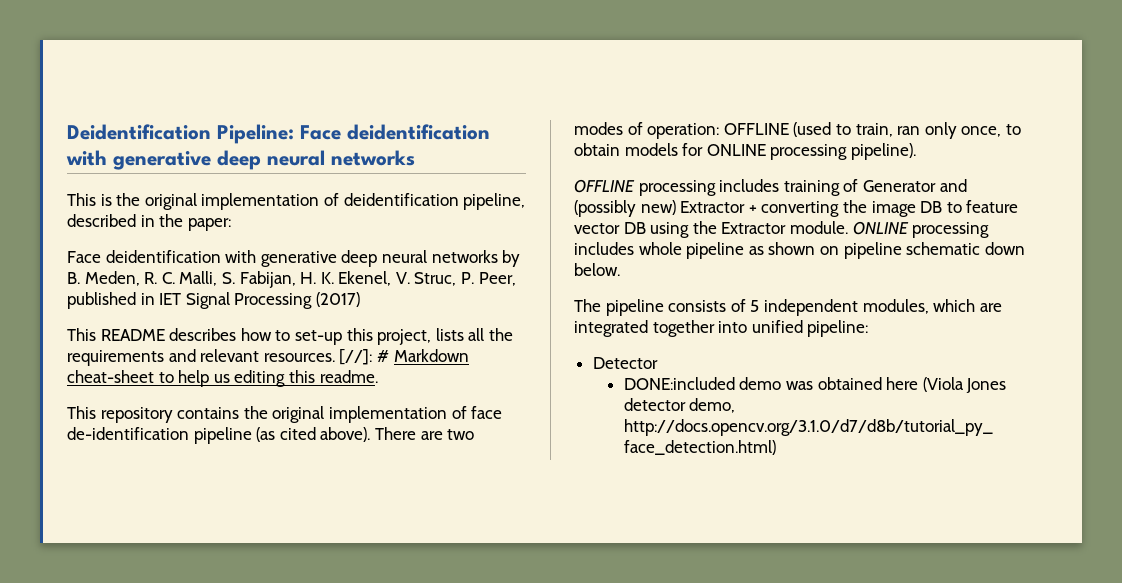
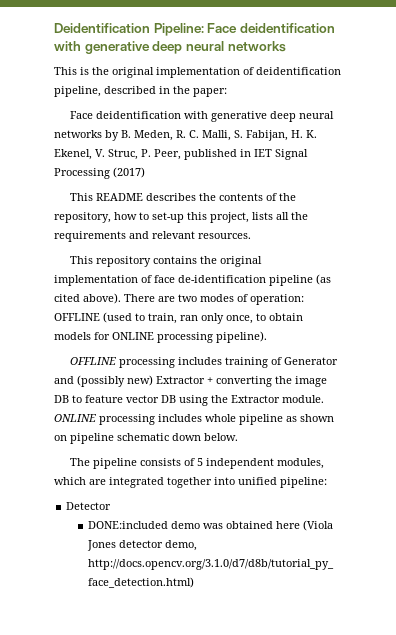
- This README describes how to set-up this project, lists all the requirements and relevant resources. [//]: # Markdown cheat-sheet to help us editing this readme.
+ This README describes the contents of the repository, how to set-up this project, lists all the requirements and relevant resources.

